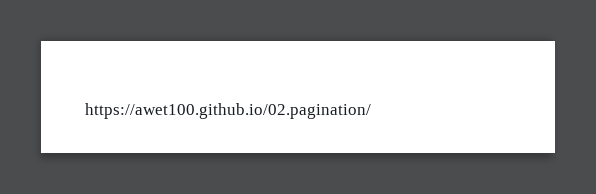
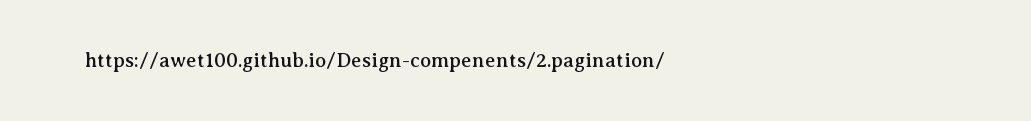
- https://awet100.github.io/02.pagination/
+ https://awet100.github.io/Design-compenents/2.pagination/

